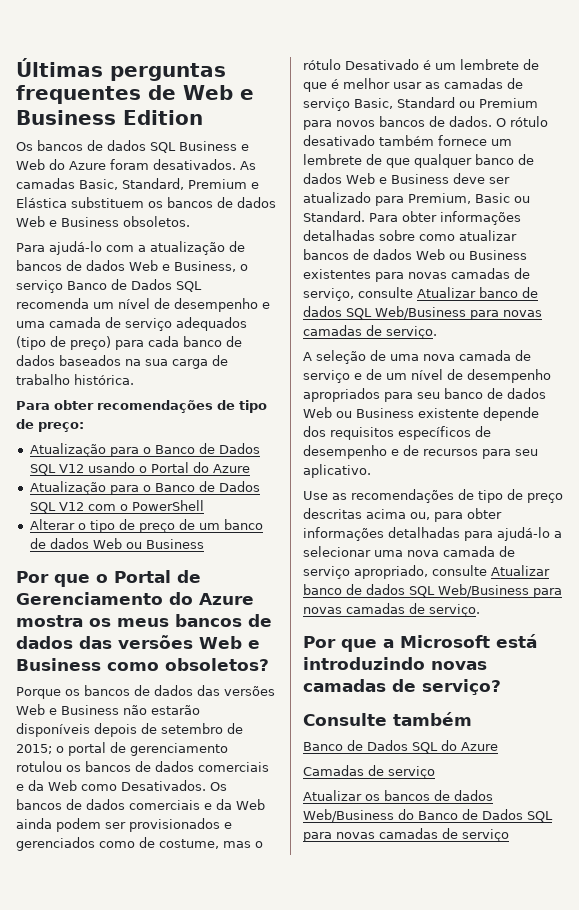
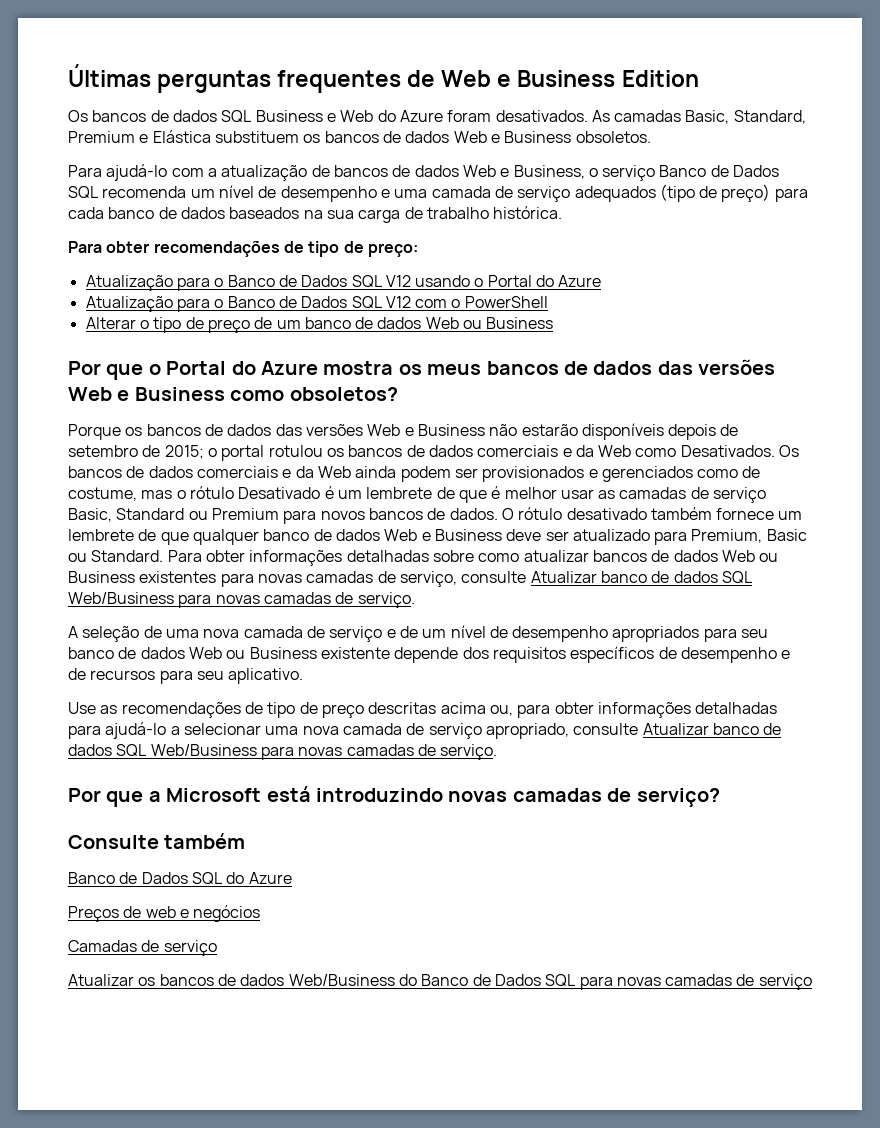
- Por que o Portal de Gerenciamento do Azure mostra os meus bancos de dados das versões Web e Business como obsoletos?
+ Por que o Portal do Azure mostra os meus bancos de dados das versões Web e Business como obsoletos?
- Porque os bancos de dados das versões Web e Business não estarão disponíveis depois de setembro de 2015; o portal de gerenciamento rotulou os bancos de dados comerciais e da Web como Desativados.
+ Porque os bancos de dados das versões Web e Business não estarão disponíveis depois de setembro de 2015; o portal rotulou os bancos de dados comerciais e da Web como Desativados.
+ Preços de web e negócios

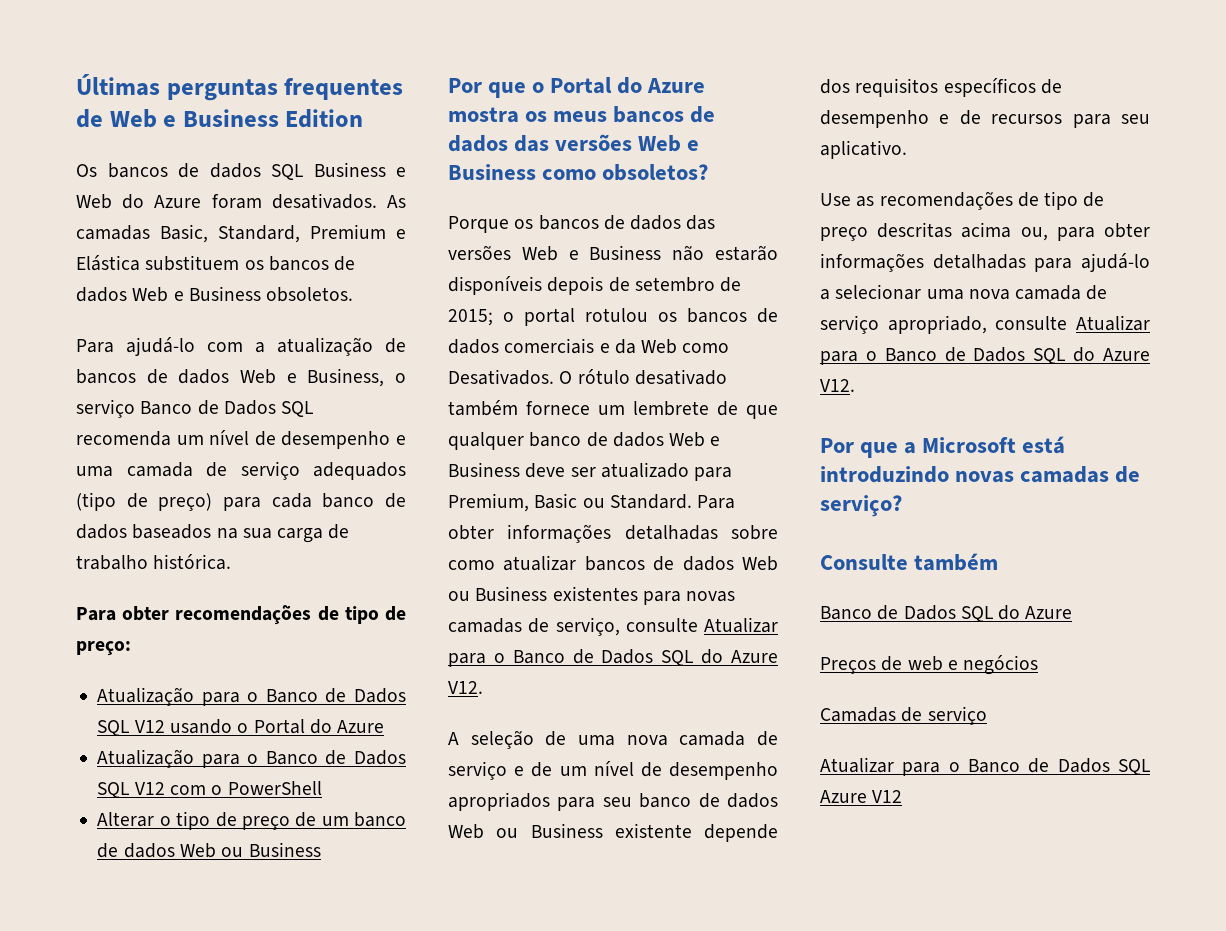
- Os bancos de dados comerciais e da Web ainda podem ser provisionados e gerenciados como de costume, mas o rótulo Desativado é um lembrete de que é melhor usar as camadas de serviço Basic, Standard ou Premium para novos bancos de dados.
- Para obter informações detalhadas sobre como atualizar bancos de dados Web ou Business existentes para novas camadas de serviço, consulte Atualizar banco de dados SQL Web/Business para novas camadas de serviço.
+ Para obter informações detalhadas sobre como atualizar bancos de dados Web ou Business existentes para novas camadas de serviço, consulte Atualizar para o Banco de Dados SQL do Azure V12.
- Use as recomendações de tipo de preço descritas acima ou, para obter informações detalhadas para ajudá-lo a selecionar uma nova camada de serviço apropriado, consulte Atualizar banco de dados SQL Web/Business para novas camadas de serviço.
+ Use as recomendações de tipo de preço descritas acima ou, para obter informações detalhadas para ajudá-lo a selecionar uma nova camada de serviço apropriado, consulte Atualizar para o Banco de Dados SQL do Azure V12.
- Atualizar os bancos de dados Web/Business do Banco de Dados SQL para novas camadas de serviço
+ Atualizar para o Banco de Dados SQL Azure V12

